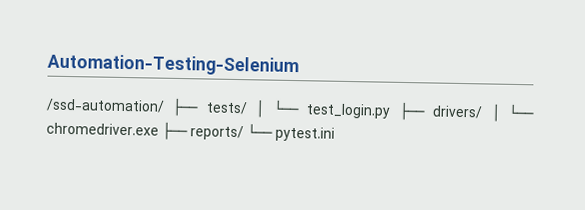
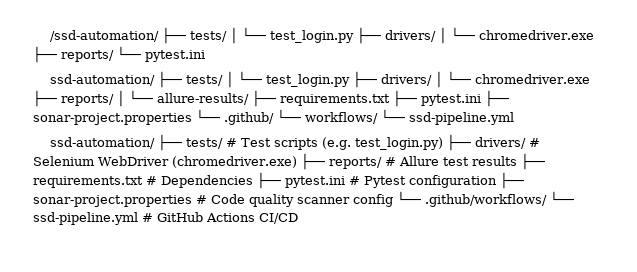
- Automation-Testing-Selenium
+ ssd-automation/ ├── tests/ │ └── test_login.py ├── drivers/ │ └── chromedriver.exe ├── reports/ │ └── allure-results/ ├── requirements.txt ├── pytest.ini ├── sonar-project.properties └── .github/ └── workflows/ └── ssd-pipeline.yml
+ ssd-automation/ ├── tests/ # Test scripts (e.g. test_login.py) ├── drivers/ # Selenium WebDriver (chromedriver.exe) ├── reports/ # Allure test results ├── requirements.txt # Dependencies ├── pytest.ini # Pytest configuration ├── sonar-project.properties # Code quality scanner config └── .github/workflows/ └── ssd-pipeline.yml # GitHub Actions CI/CD

